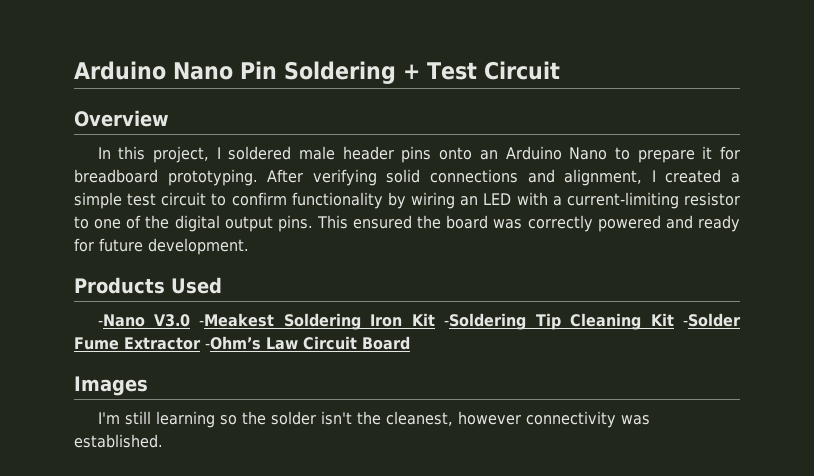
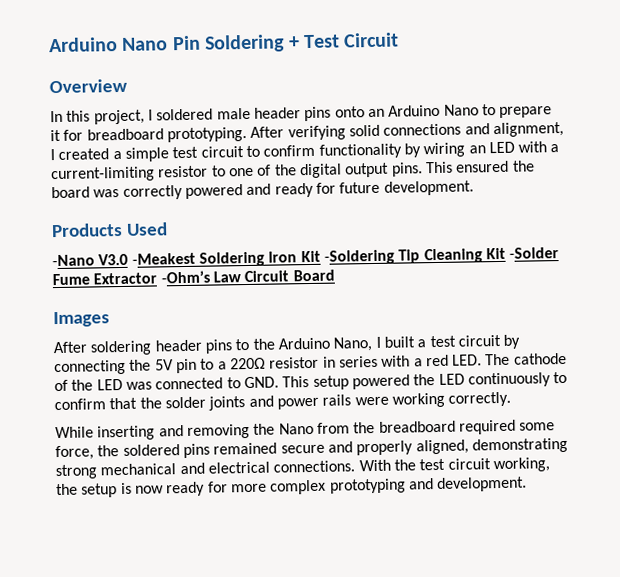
- I'm still learning so the solder isn't the cleanest, however connectivity was established.
+ After soldering header pins to the Arduino Nano, I built a test circuit by connecting the 5V pin to a 220Ω resistor in series with a red LED. The cathode of the LED was connected to GND. This setup powered the LED continuously to confirm that the solder joints and power rails were working correctly.
+ While inserting and removing the Nano from the breadboard required some force, the soldered pins remained secure and properly aligned, demonstrating strong mechanical and electrical connections. With the test circuit working, the setup is now ready for more complex prototyping and development.

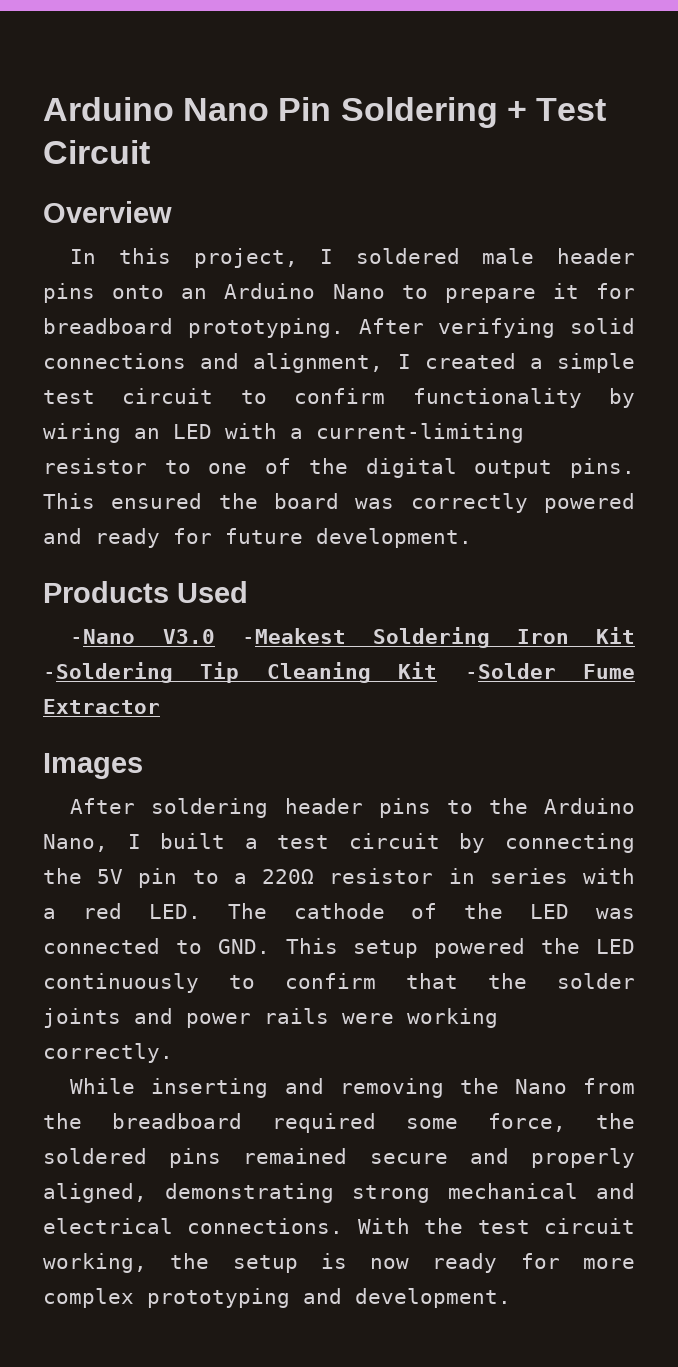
- -Nano V3.0 -Meakest Soldering Iron Kit -Soldering Tip Cleaning Kit -Solder Fume Extractor -Ohm’s Law Circuit Board
+ -Nano V3.0 -Meakest Soldering Iron Kit -Soldering Tip Cleaning Kit -Solder Fume Extractor

